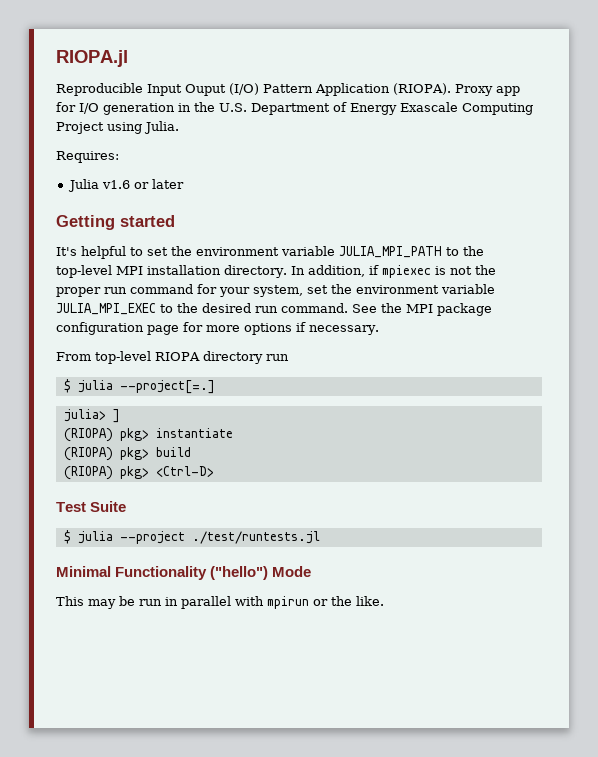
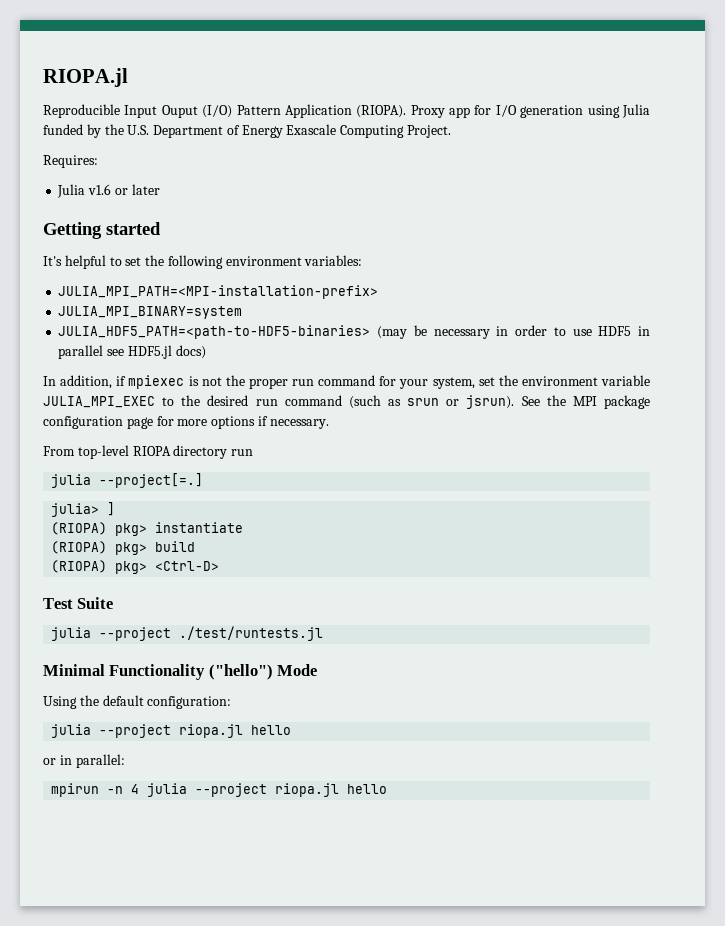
- Proxy app for I/O generation in the U.S. Department of Energy Exascale Computing Project using Julia.
+ Proxy app for I/O generation using Julia funded by the U.S. Department of Energy Exascale Computing Project.
- It's helpful to set the environment variable JULIA_MPI_PATH to the top-level MPI installation directory. In addition, if mpiexec is not the proper run command for your system, set the environment variable JULIA_MPI_EXEC to the desired run command.
+ It's helpful to set the following environment variables:
+ JULIA_MPI_PATH=<MPI-installation-prefix>
+ JULIA_MPI_BINARY=system
+ JULIA_HDF5_PATH=<path-to-HDF5-binaries> (may be necessary in order to use HDF5 in parallel see HDF5.jl docs)
+ In addition, if mpiexec is not the proper run command for your system, set the environment variable JULIA_MPI_EXEC to the desired run command (such as srun or jsrun).
- $ julia --project[=.]
+ julia --project[=.]
- $ julia --project ./test/runtests.jl
+ julia --project ./test/runtests.jl
- This may be run in parallel with mpirun or the like.
+ Using the default configuration:
+ julia --project riopa.jl hello
+ or in parallel:
+ mpirun -n 4 julia --project riopa.jl hello

